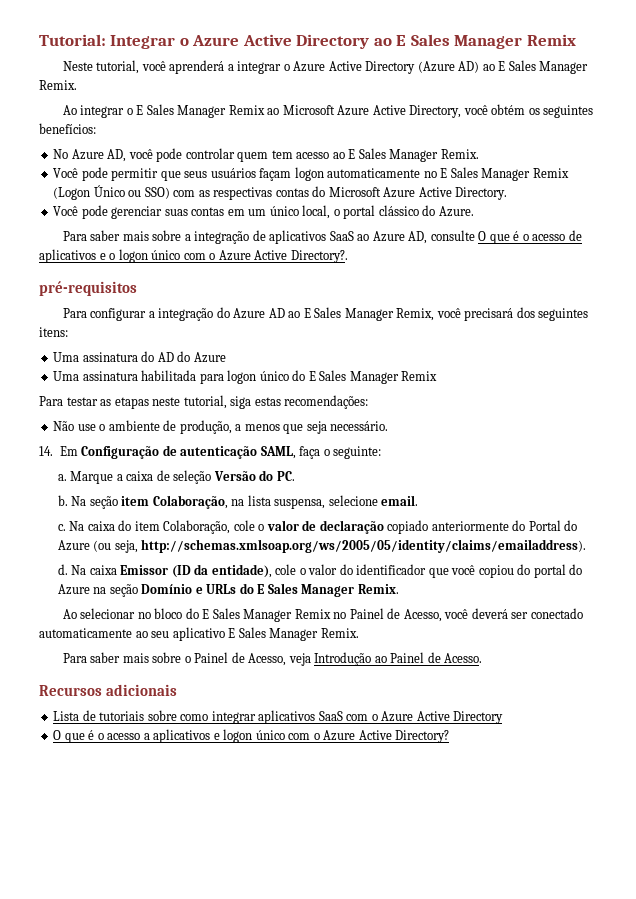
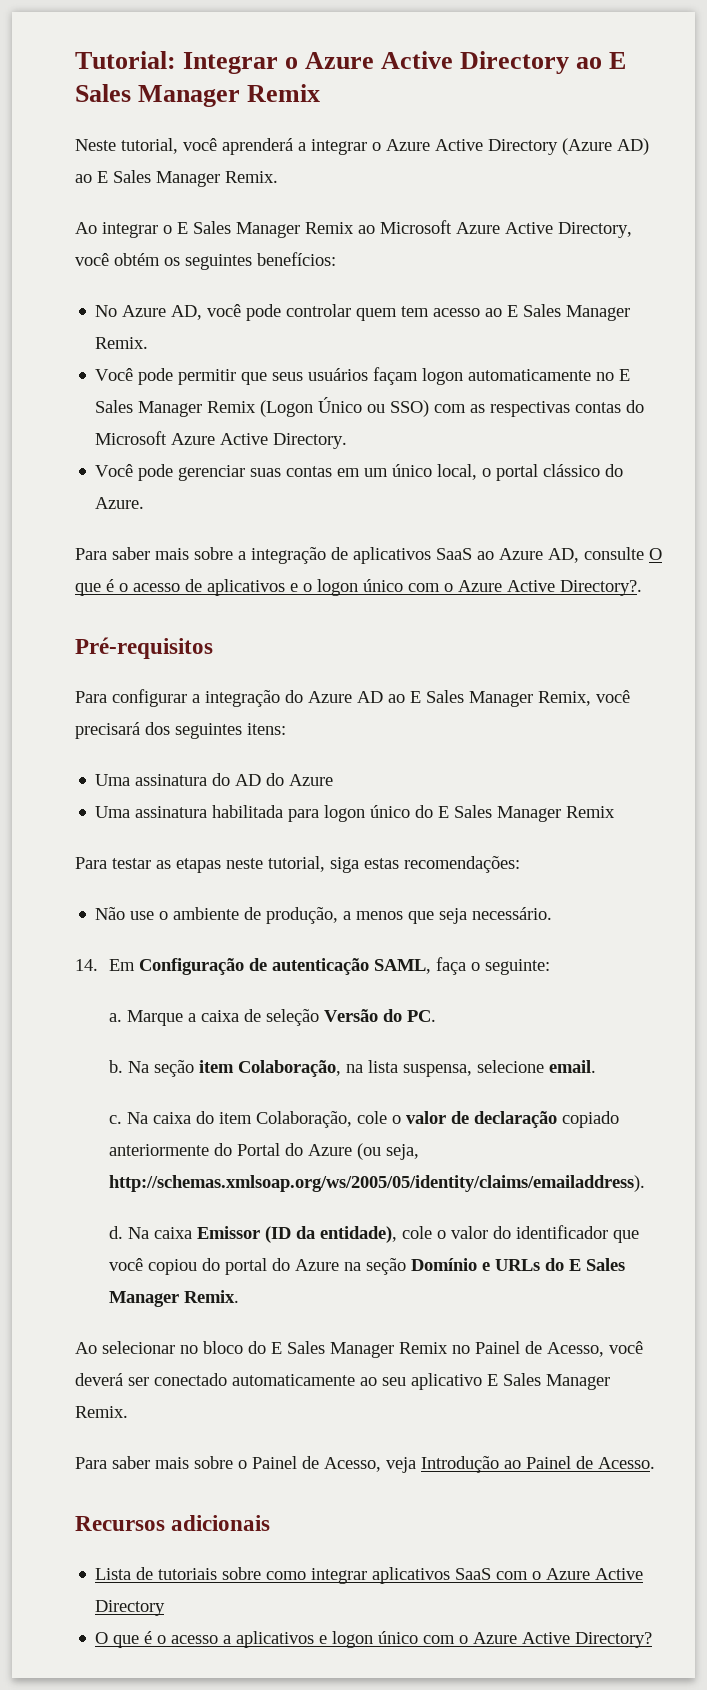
- pré-requisitos
+ Pré-requisitos

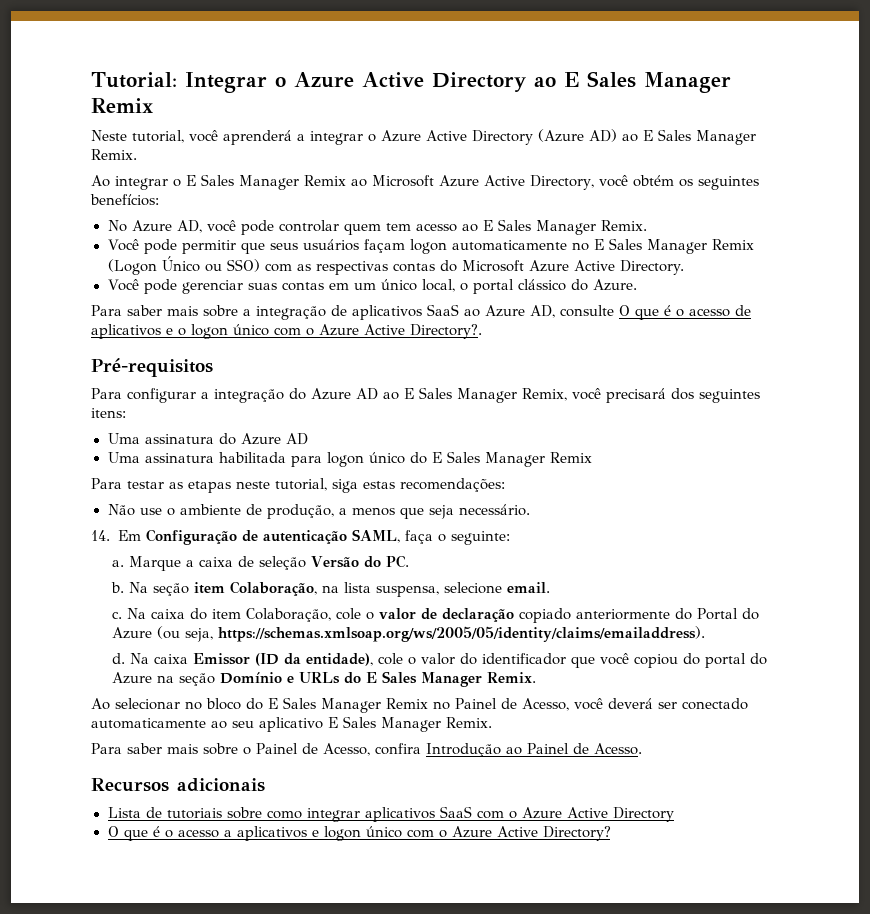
- Uma assinatura do AD do Azure
+ Uma assinatura do Azure AD
- Na caixa do item Colaboração, cole o valor de declaração copiado anteriormente do Portal do Azure (ou seja, http://schemas.xmlsoap.org/ws/2005/05/identity/claims/emailaddress).
+ Na caixa do item Colaboração, cole o valor de declaração copiado anteriormente do Portal do Azure (ou seja, https://schemas.xmlsoap.org/ws/2005/05/identity/claims/emailaddress).
- Para saber mais sobre o Painel de Acesso, veja Introdução ao Painel de Acesso.
+ Para saber mais sobre o Painel de Acesso, confira Introdução ao Painel de Acesso.

